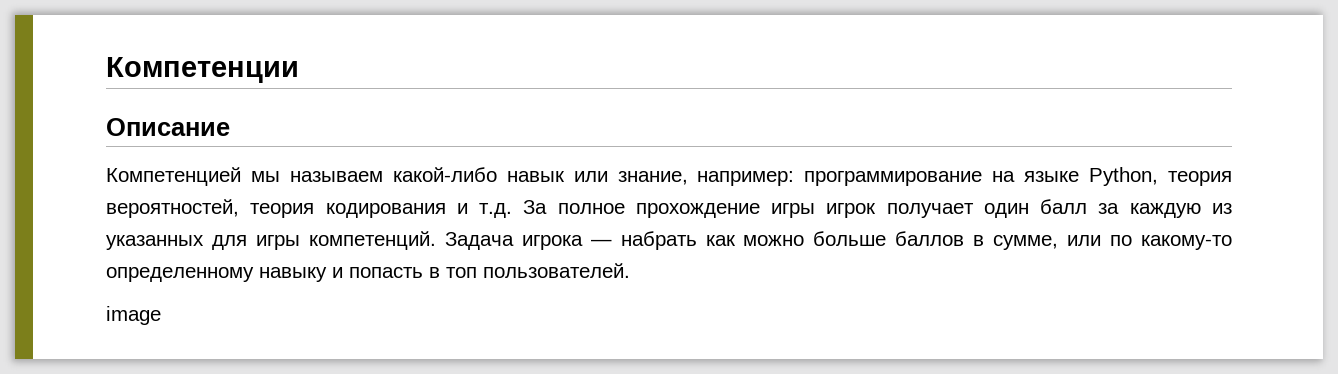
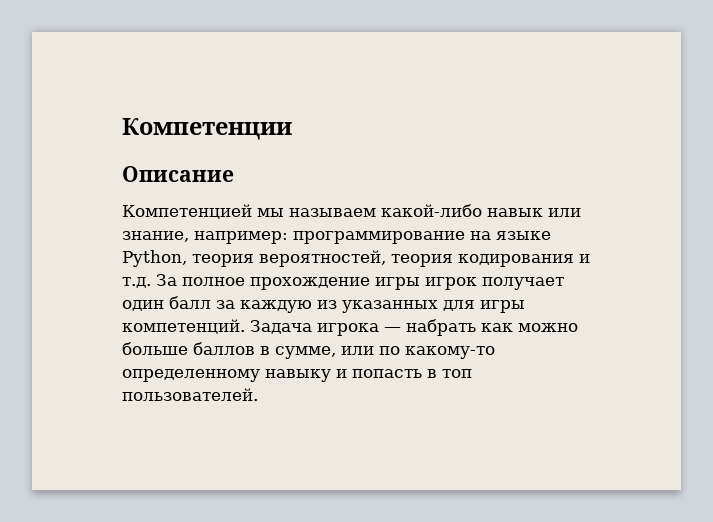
- image

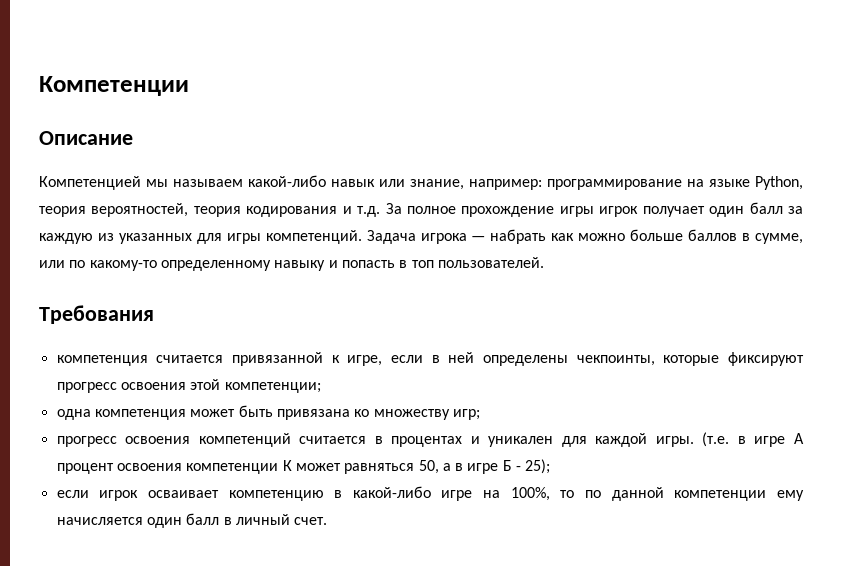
+ Требования
+ компетенция считается привязанной к игре, если в ней определены чекпоинты, которые фиксируют прогресс освоения этой компетенции;
+ одна компетенция может быть привязана ко множеству игр;
+ прогресс освоения компетенций считается в процентах и уникален для каждой игры. (т.е. в игре А процент освоения компетенции К может равняться 50, а в игре Б - 25);
+ если игрок осваивает компетенцию в какой-либо игре на 100%, то по данной компетенции ему начисляется один балл в личный счет.

